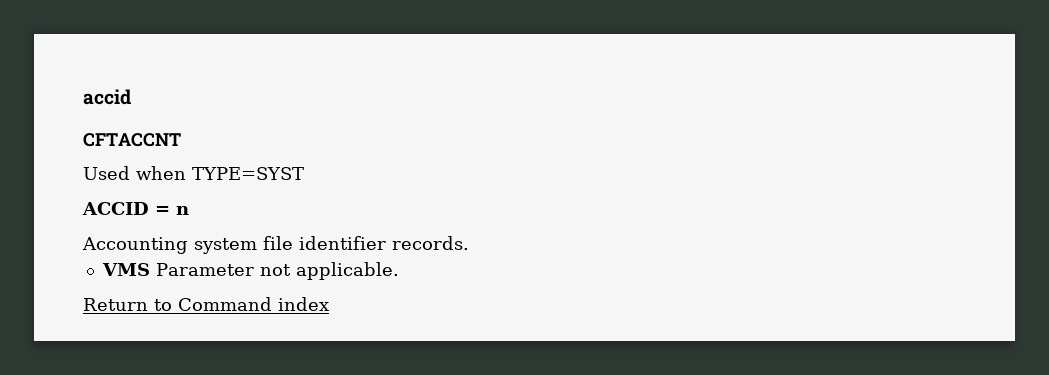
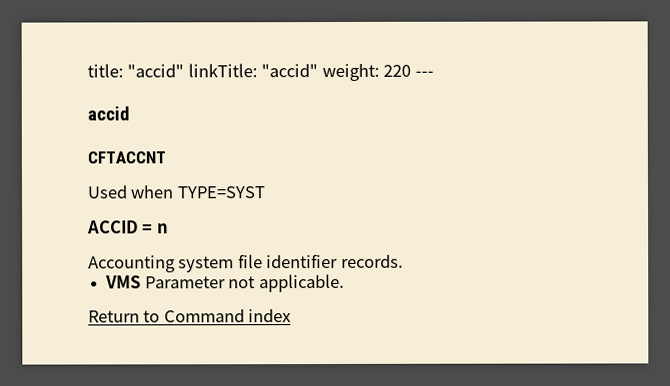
+ title: "accid" linkTitle: "accid" weight: 220 ---

